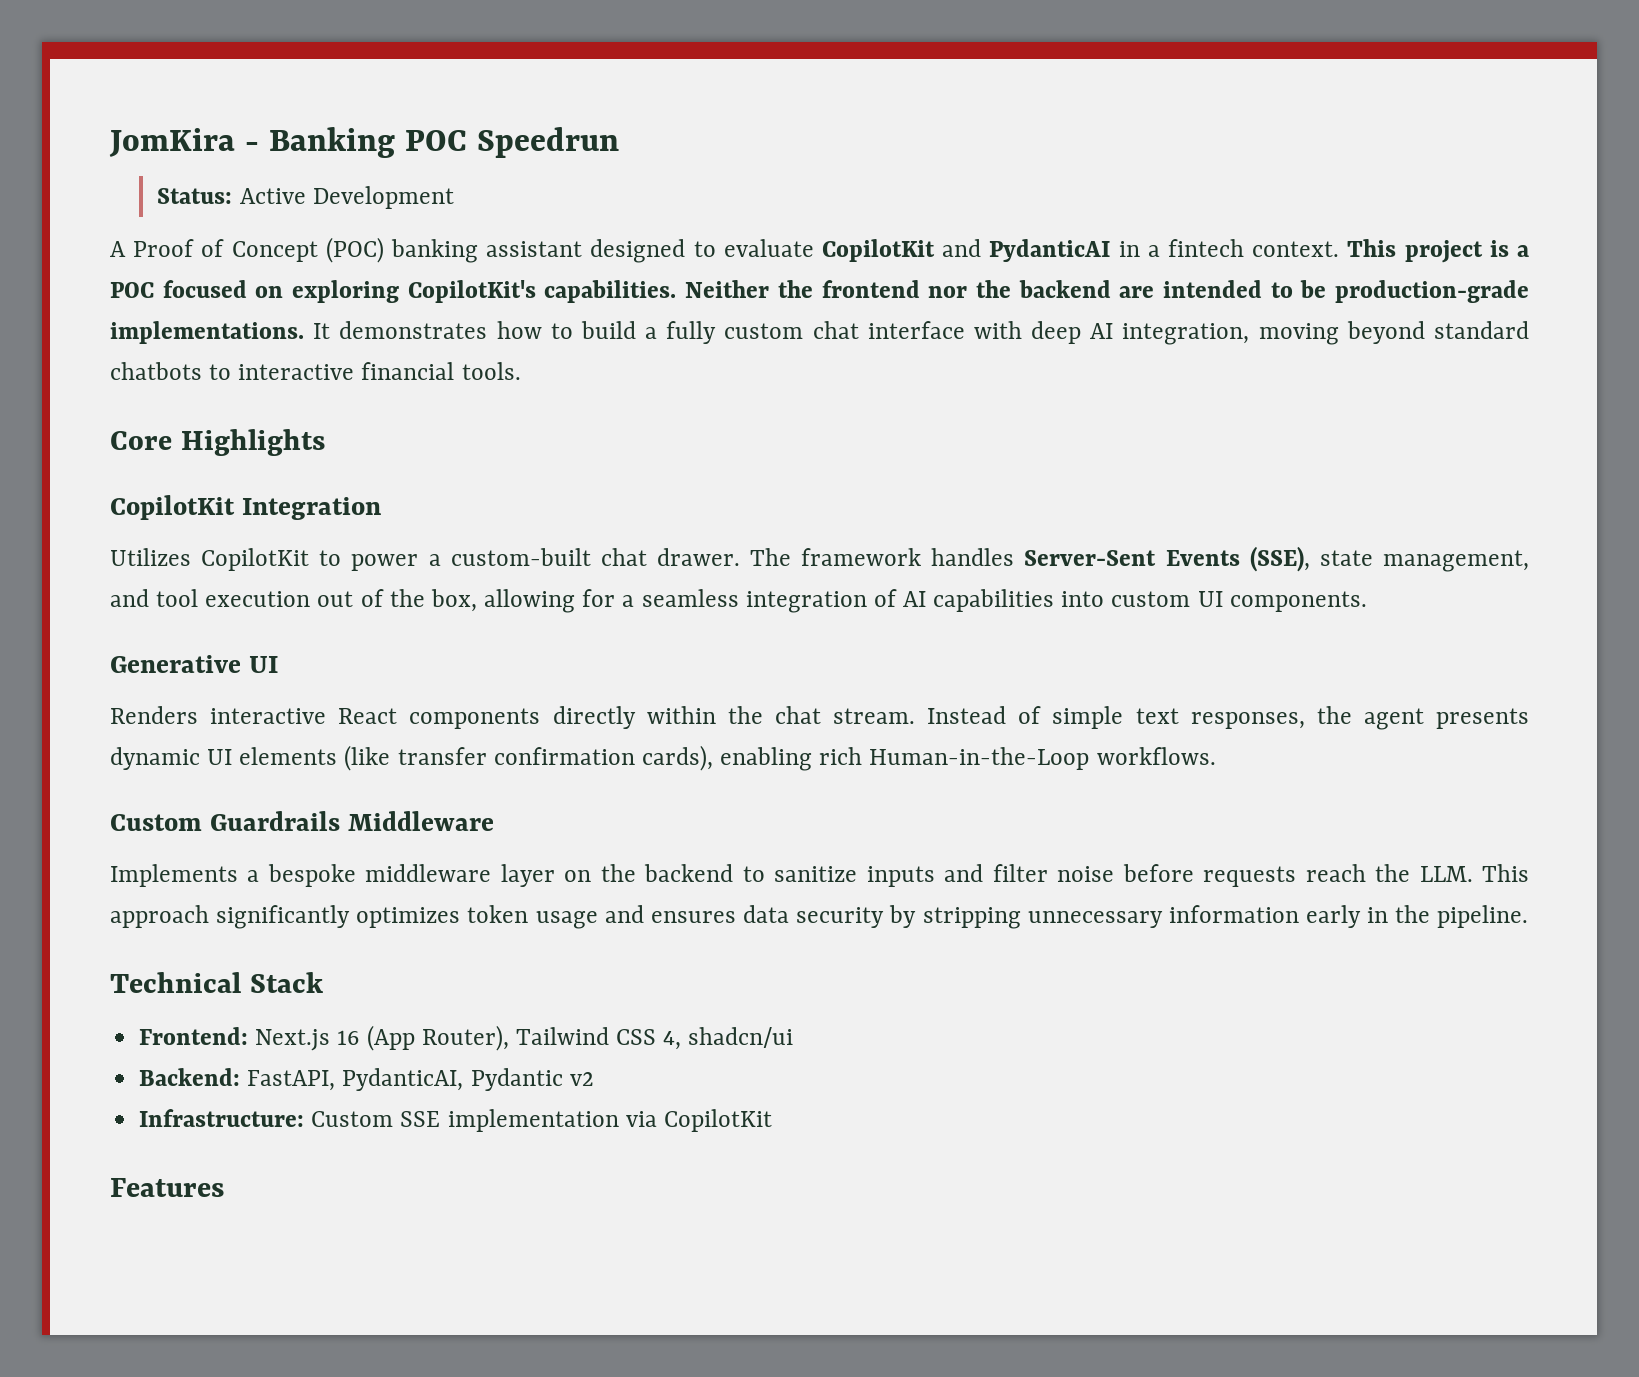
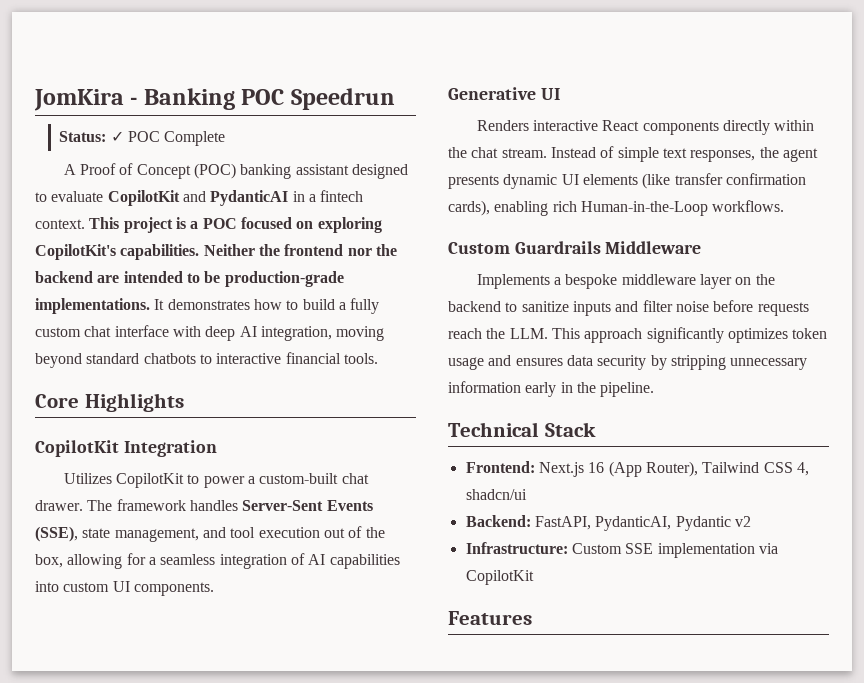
- Status: Active Development
+ Status: ✓ POC Complete

